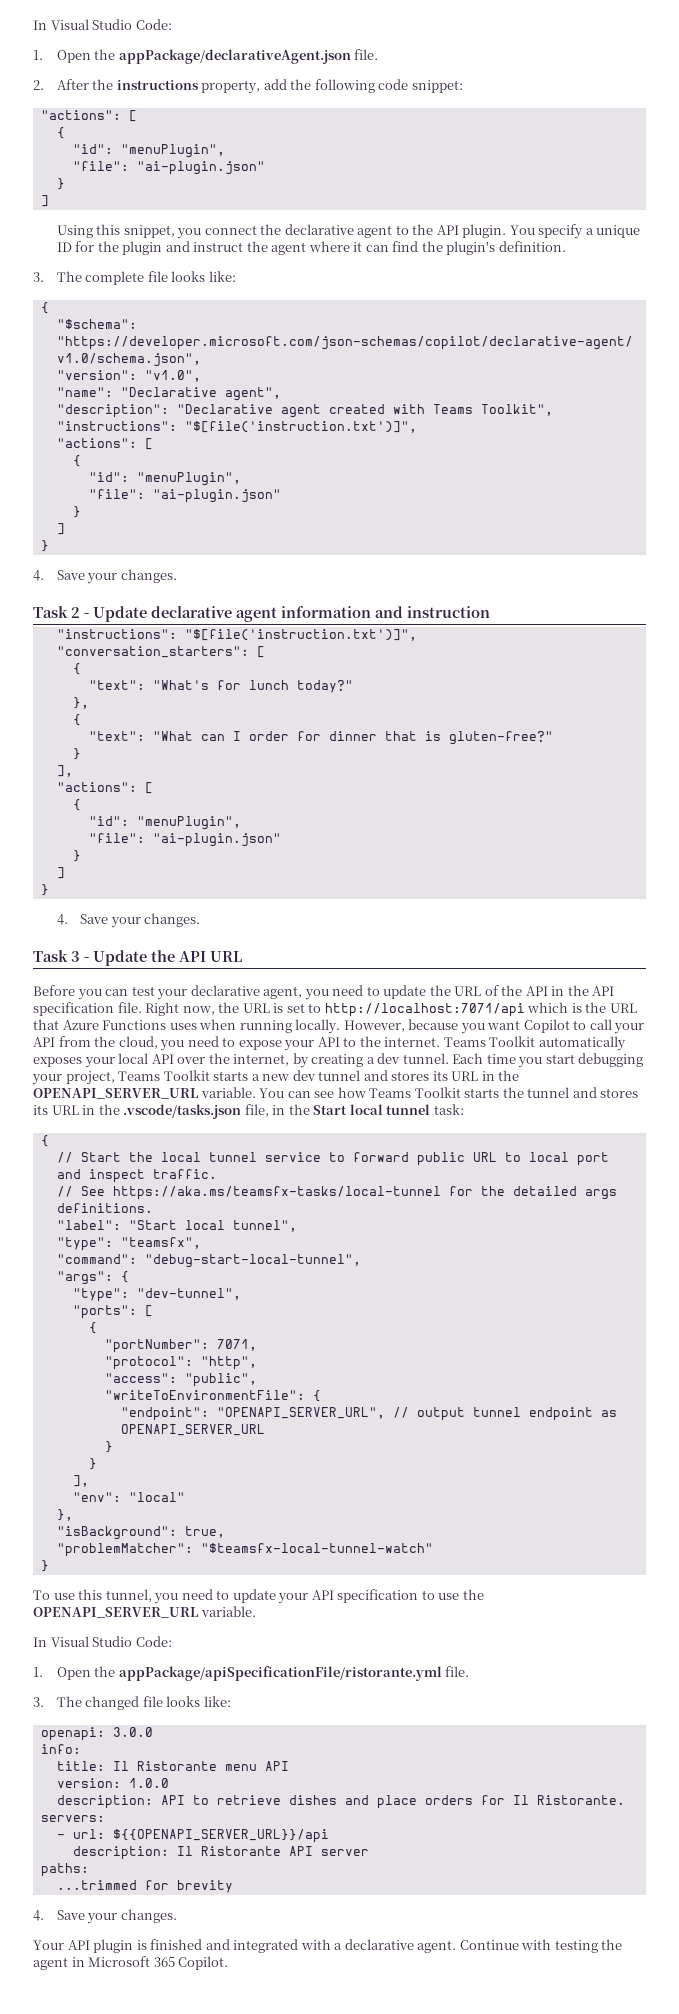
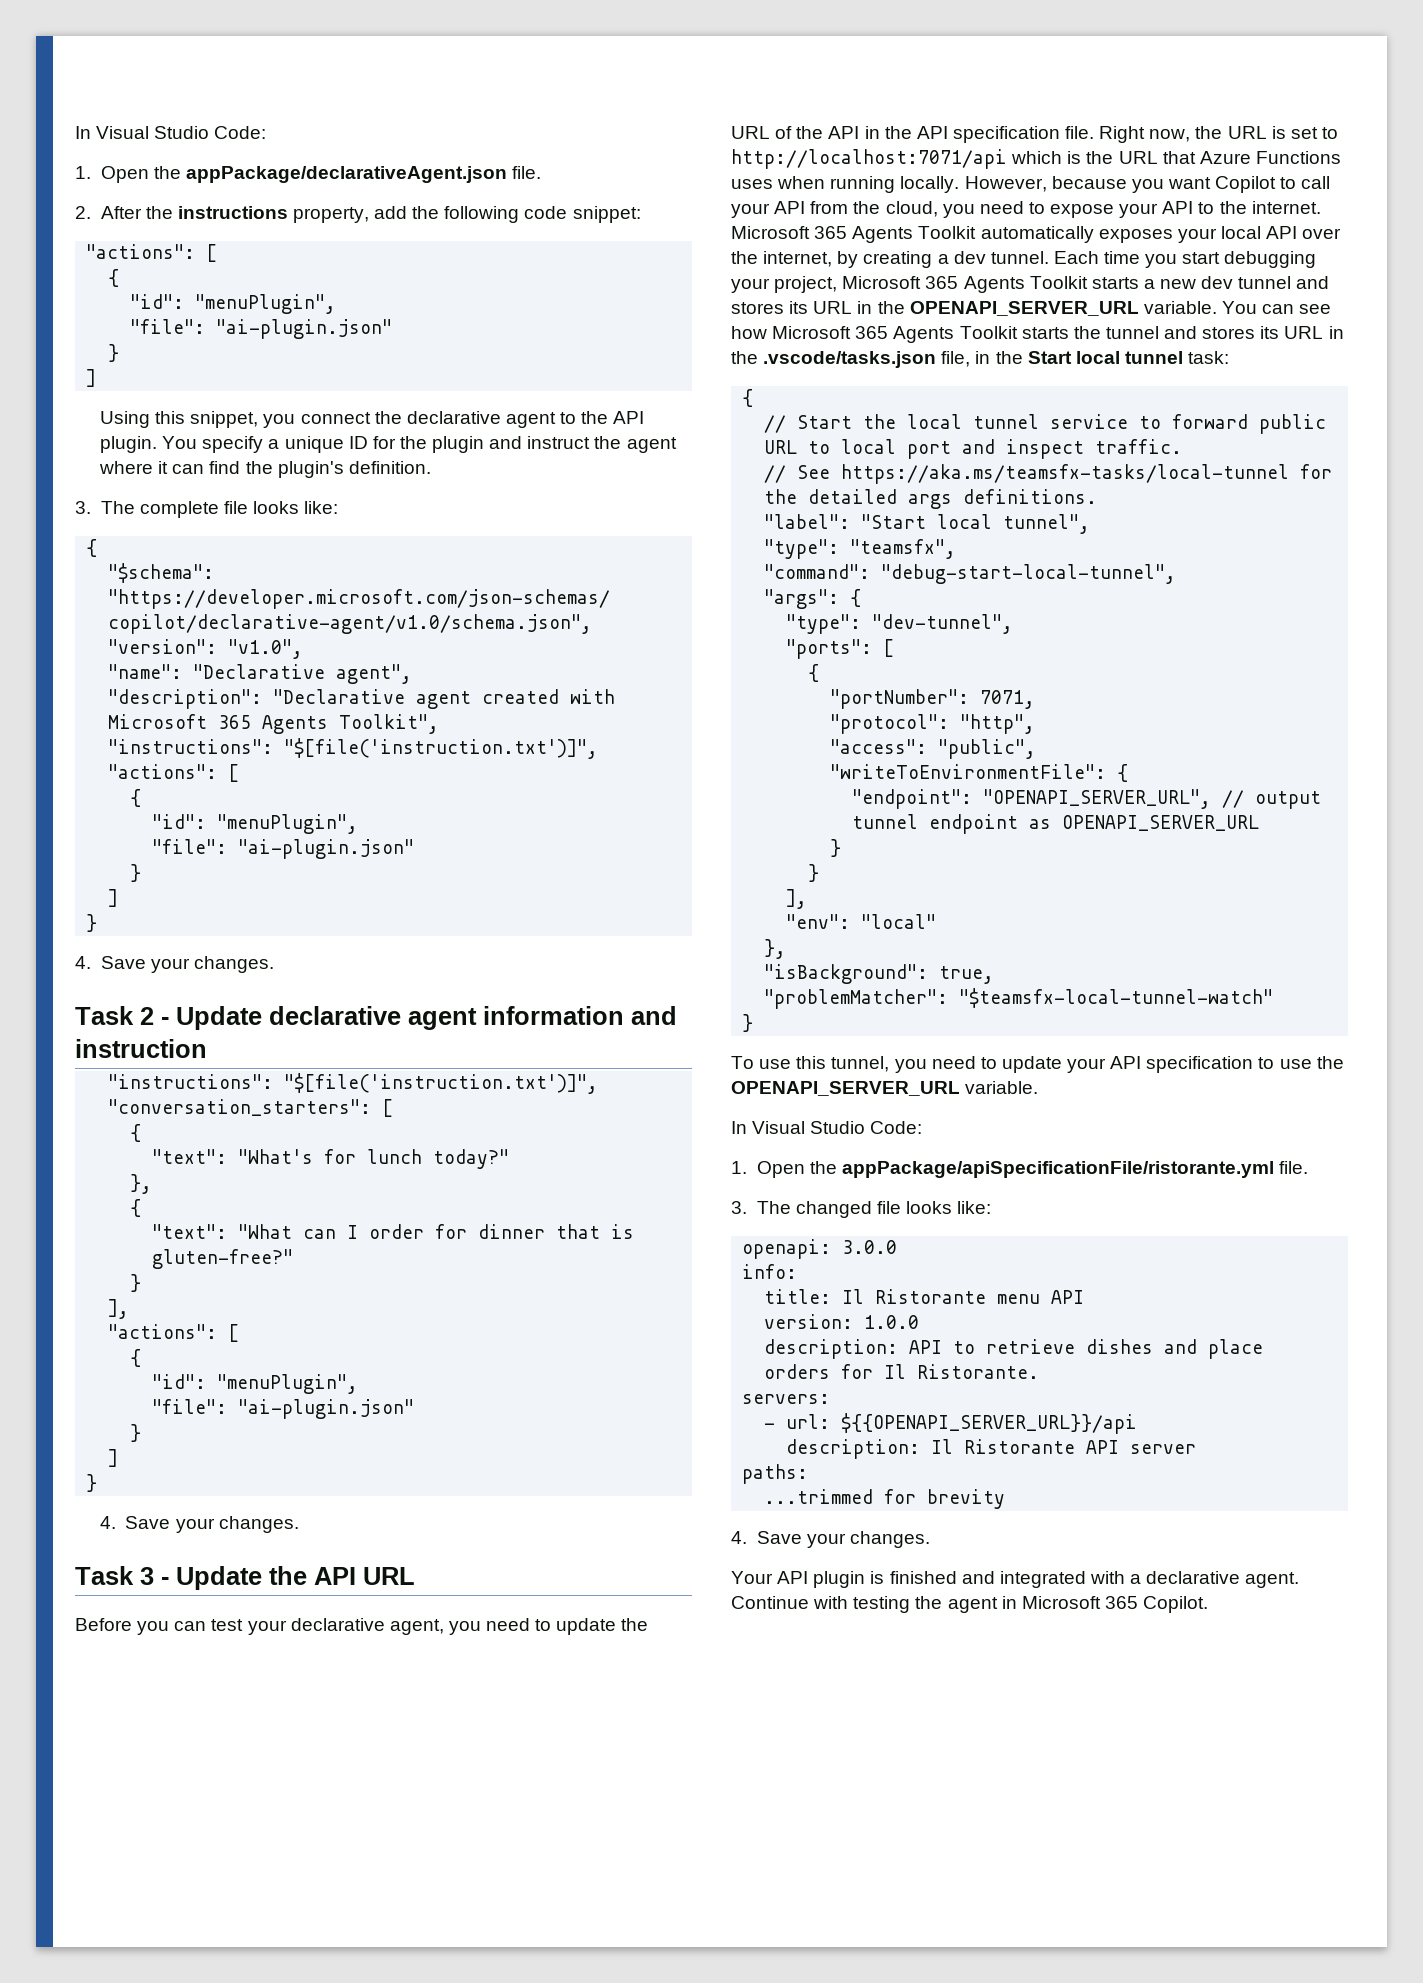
- "description": "Declarative agent created with Teams Toolkit",
+ "description": "Declarative agent created with Microsoft 365 Agents Toolkit",
- Teams Toolkit automatically exposes your local API over the internet, by creating a dev tunnel.
+ Microsoft 365 Agents Toolkit automatically exposes your local API over the internet, by creating a dev tunnel.
- Each time you start debugging your project, Teams Toolkit starts a new dev tunnel and stores its URL in the OPENAPI_SERVER_URL variable.
+ Each time you start debugging your project, Microsoft 365 Agents Toolkit starts a new dev tunnel and stores its URL in the OPENAPI_SERVER_URL variable.
- You can see how Teams Toolkit starts the tunnel and stores its URL in the .vscode/tasks.json file, in the Start local tunnel task:
+ You can see how Microsoft 365 Agents Toolkit starts the tunnel and stores its URL in the .vscode/tasks.json file, in the Start local tunnel task:

